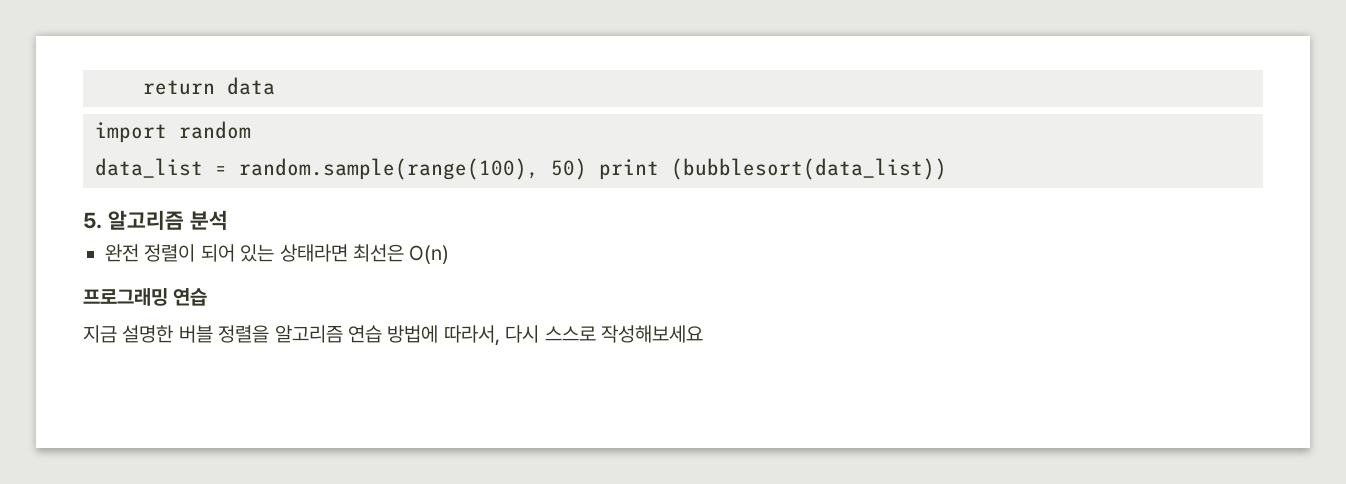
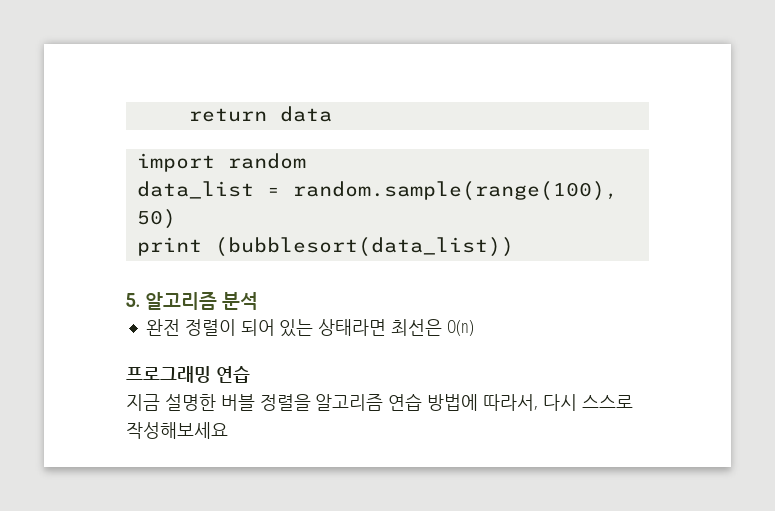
- data_list = random.sample(range(100), 50) print (bubblesort(data_list))
+ data_list = random.sample(range(100), 50)
+ print (bubblesort(data_list))

